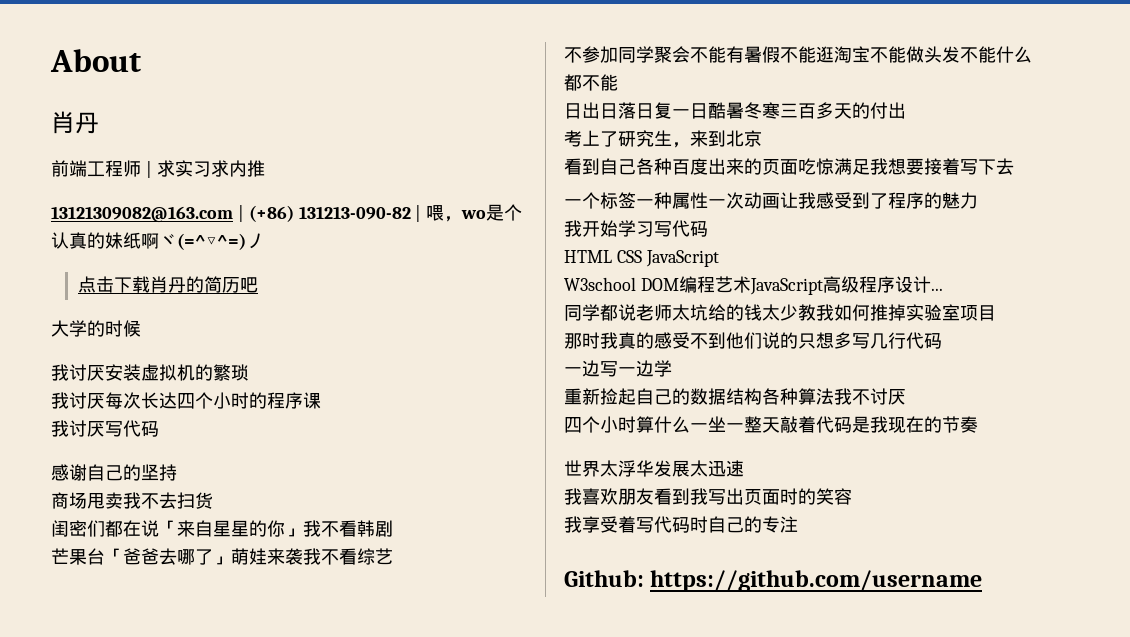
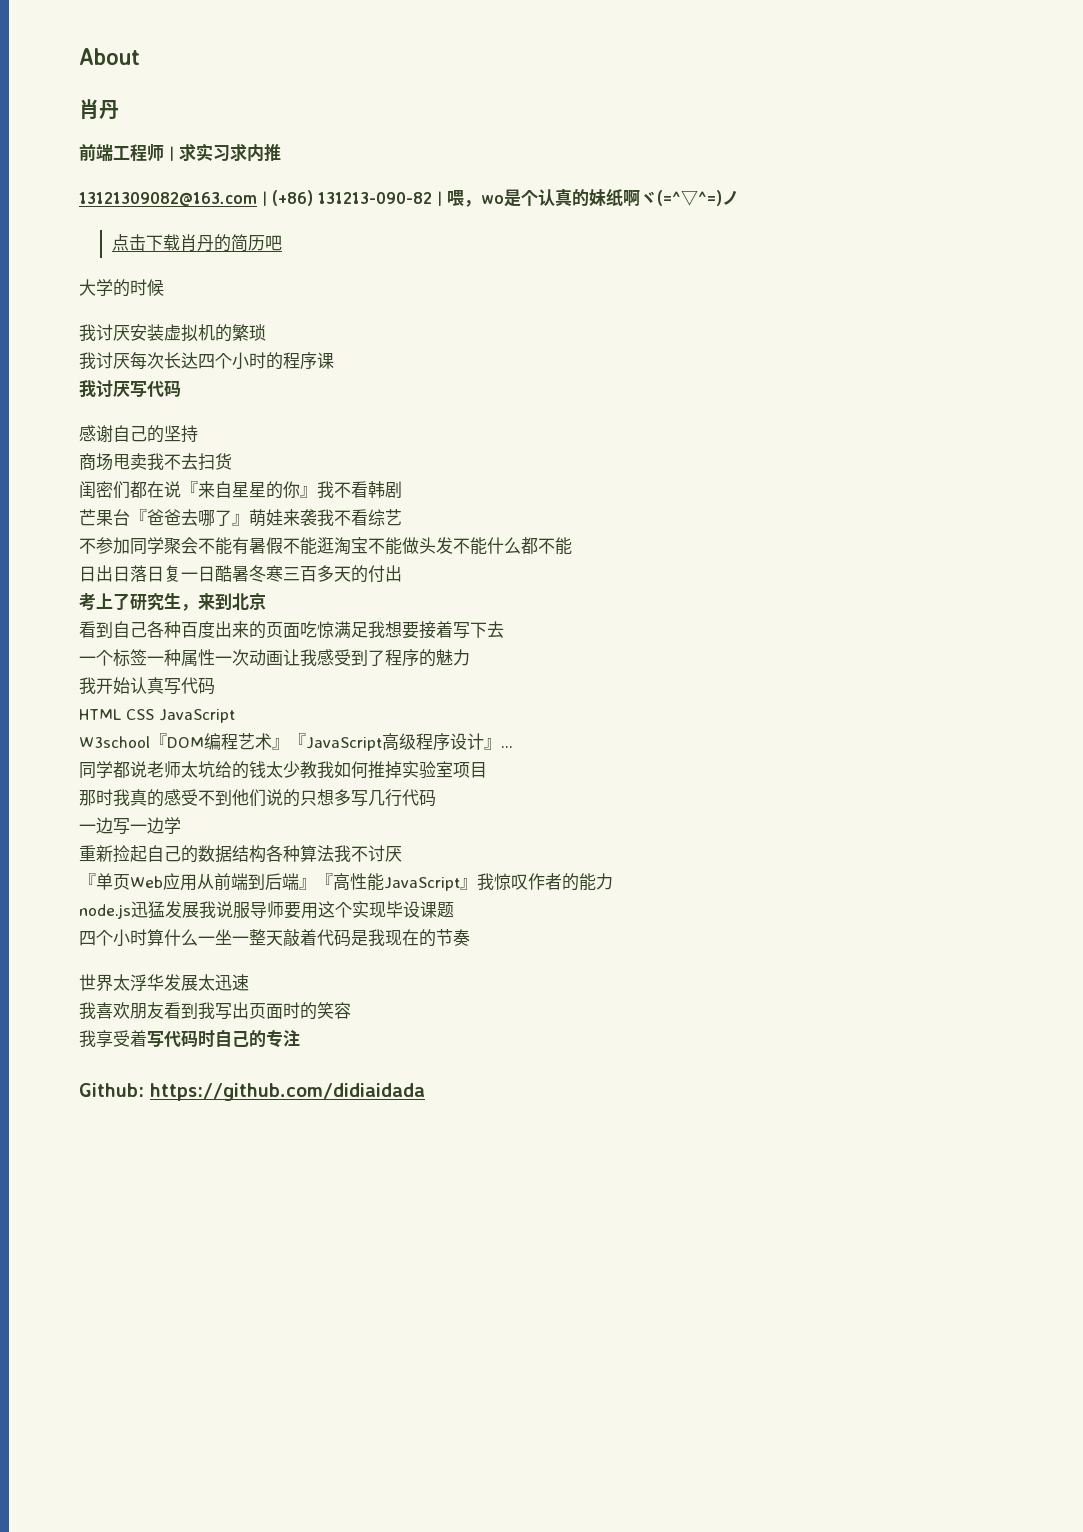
- 闺密们都在说「来自星星的你」我不看韩剧
+ 闺密们都在说『来自星星的你』我不看韩剧
- 芒果台「爸爸去哪了」萌娃来袭我不看综艺
+ 芒果台『爸爸去哪了』萌娃来袭我不看综艺
- 我开始学习写代码
+ 我开始认真写代码
- W3school DOM编程艺术JavaScript高级程序设计...
+ W3school『DOM编程艺术』『JavaScript高级程序设计』...
+ 『单页Web应用从前端到后端』『高性能JavaScript』我惊叹作者的能力
+ node.js迅猛发展我说服导师要用这个实现毕设课题
- Github: https://github.com/username
+ Github: https://github.com/didiaidada

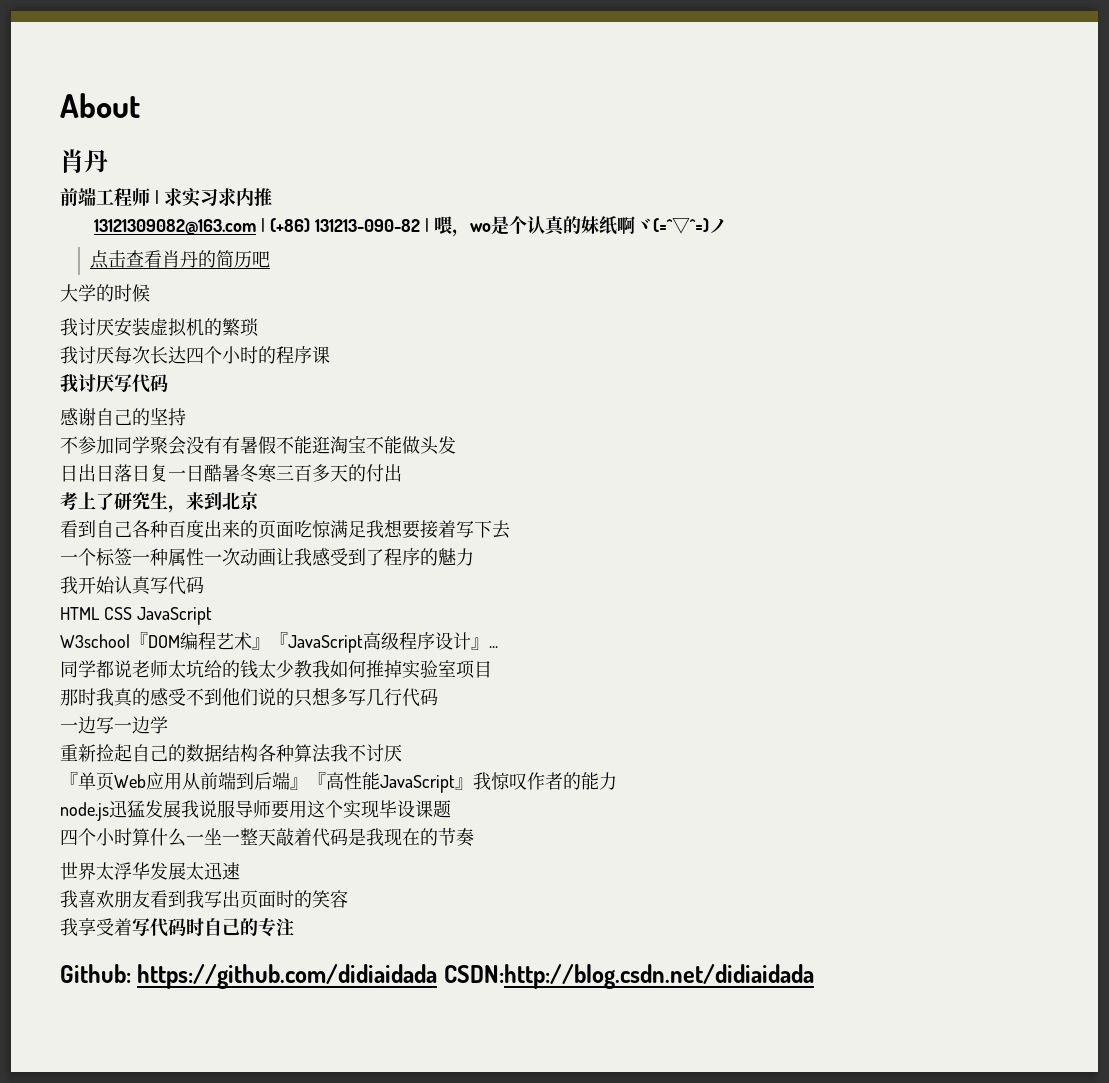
- 点击下载肖丹的简历吧
+ 点击查看肖丹的简历吧
- 商场甩卖我不去扫货
- 闺密们都在说『来自星星的你』我不看韩剧
- 芒果台『爸爸去哪了』萌娃来袭我不看综艺
- 不参加同学聚会不能有暑假不能逛淘宝不能做头发不能什么都不能
+ 不参加同学聚会没有有暑假不能逛淘宝不能做头发
- Github: https://github.com/didiaidada
+ Github: https://github.com/didiaidada CSDN:http://blog.csdn.net/didiaidada

